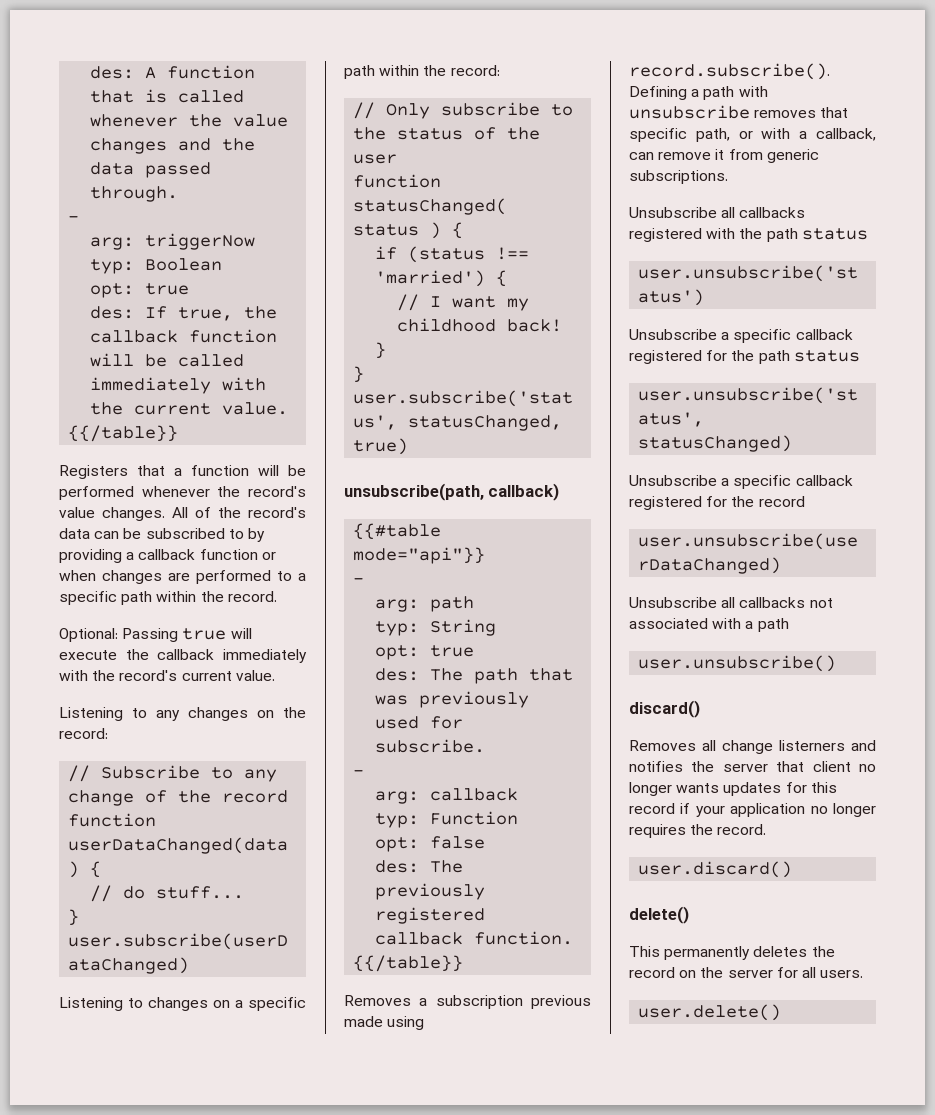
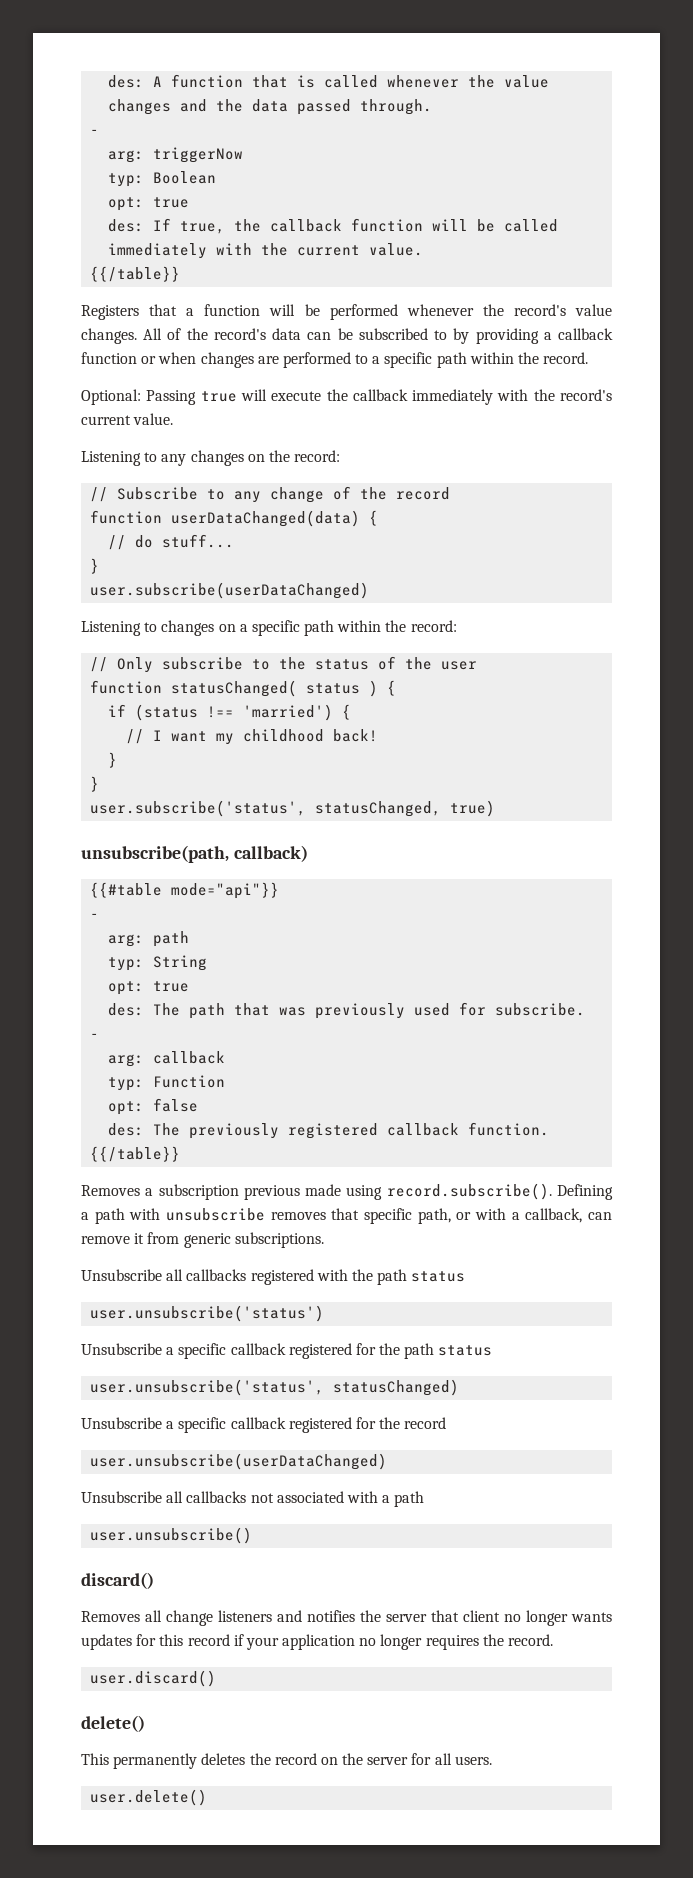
- Removes all change listerners and notifies the server that client no longer wants updates for this record if your application no longer requires the record.
+ Removes all change listeners and notifies the server that client no longer wants updates for this record if your application no longer requires the record.

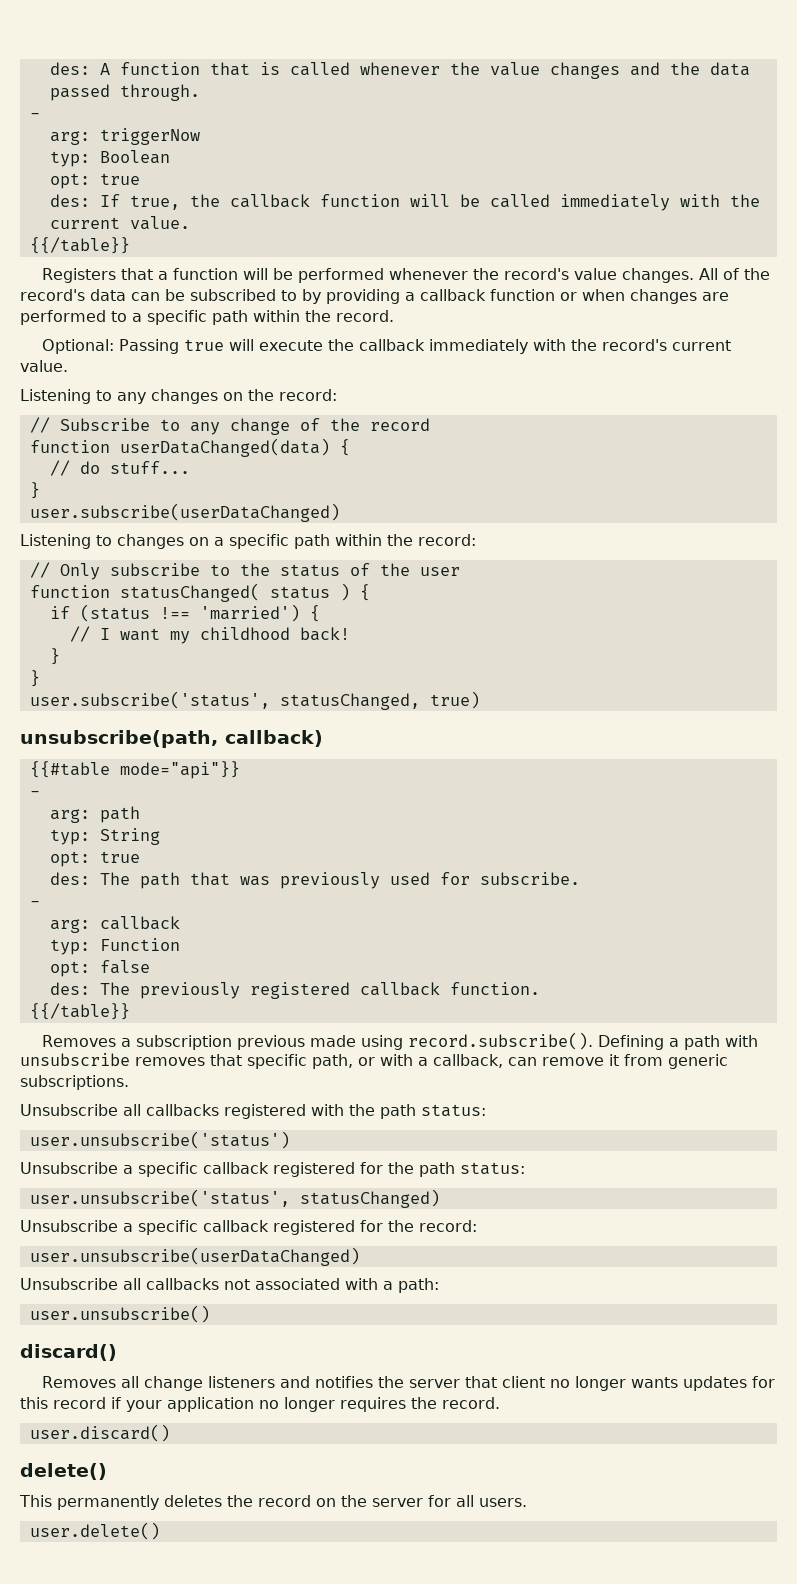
- Unsubscribe all callbacks registered with the path status
+ Unsubscribe all callbacks registered with the path status:
- Unsubscribe a specific callback registered for the path status
+ Unsubscribe a specific callback registered for the path status:
- Unsubscribe a specific callback registered for the record
+ Unsubscribe a specific callback registered for the record:
- Unsubscribe all callbacks not associated with a path
+ Unsubscribe all callbacks not associated with a path:

